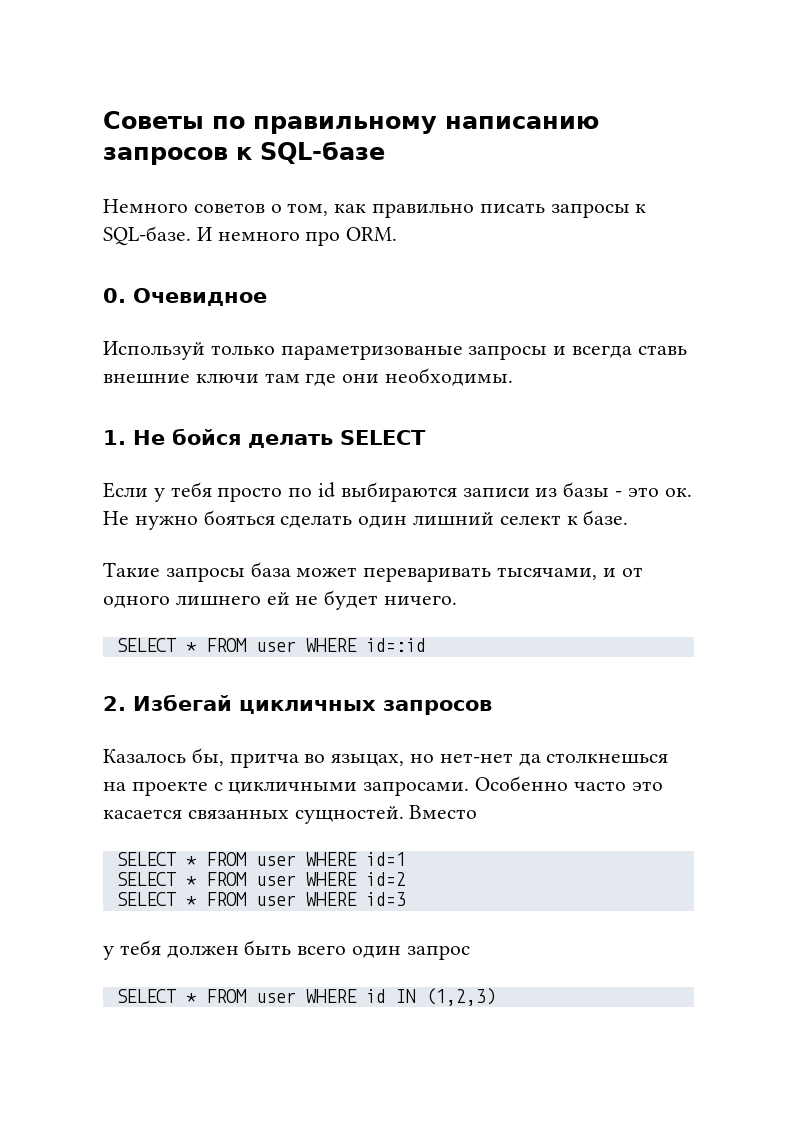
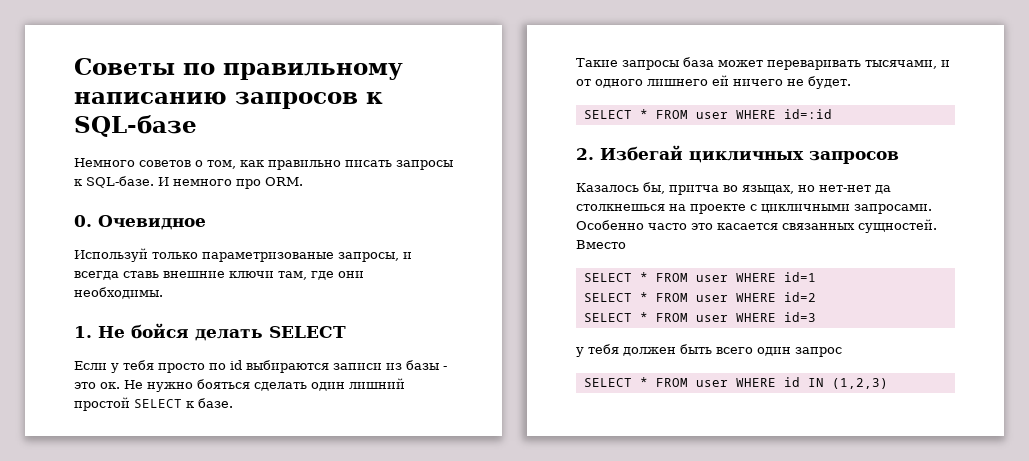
- Используй только параметризованые запросы и всегда ставь внешние ключи там где они необходимы.
+ Используй только параметризованые запросы, и всегда ставь внешние ключи там, где они необходимы.
- Не нужно бояться сделать один лишний селект к базе.
+ Не нужно бояться сделать один лишний простой SELECT к базе.
- Такие запросы база может переваривать тысячами, и от одного лишнего ей не будет ничего.
+ Такие запросы база может переваривать тысячами, и от одного лишнего ей ничего не будет.

